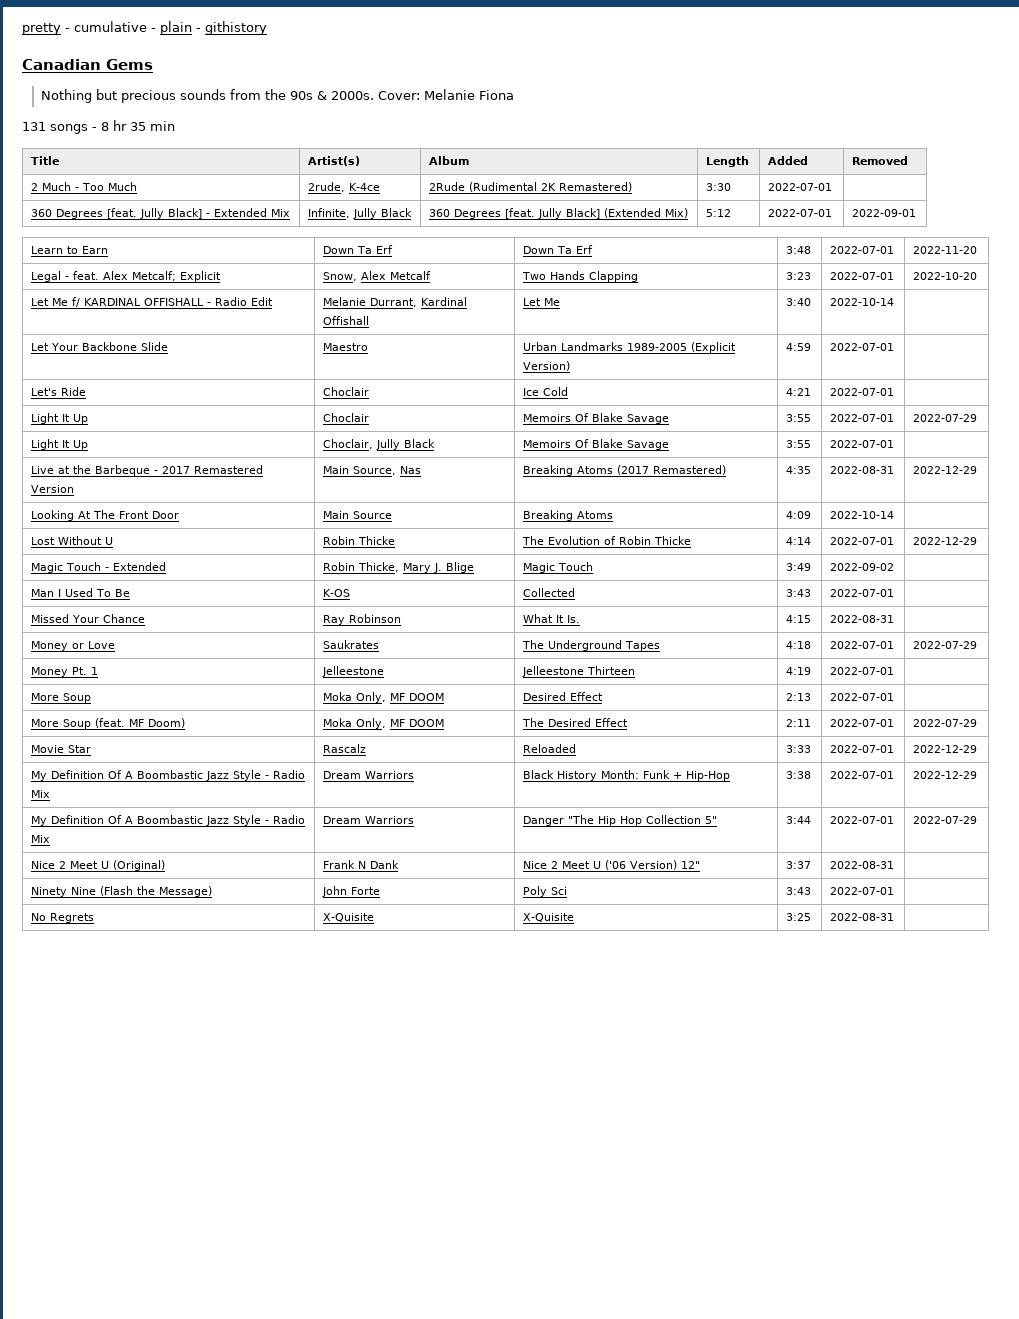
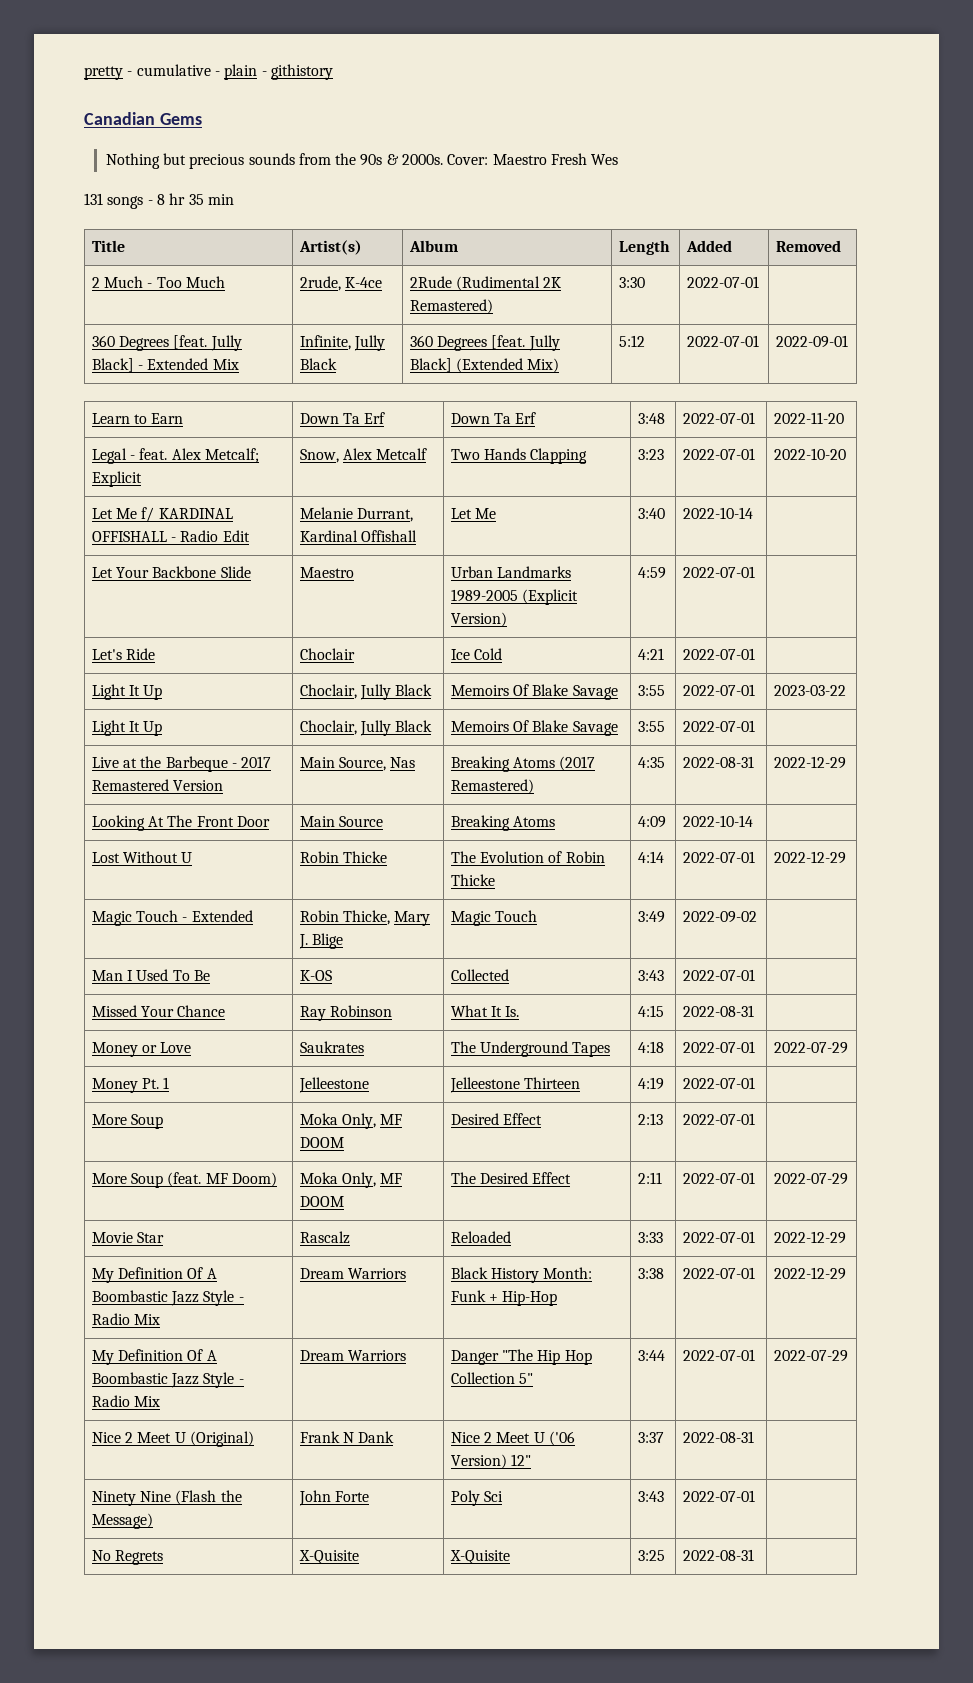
- Cover: Melanie Fiona
+ Cover: Maestro Fresh Wes
- Light It Up | Choclair | Memoirs Of Blake Savage | 3:55 | 2022-07-01 | 2022-07-29
+ Light It Up | Choclair, Jully Black | Memoirs Of Blake Savage | 3:55 | 2022-07-01 | 2023-03-22

